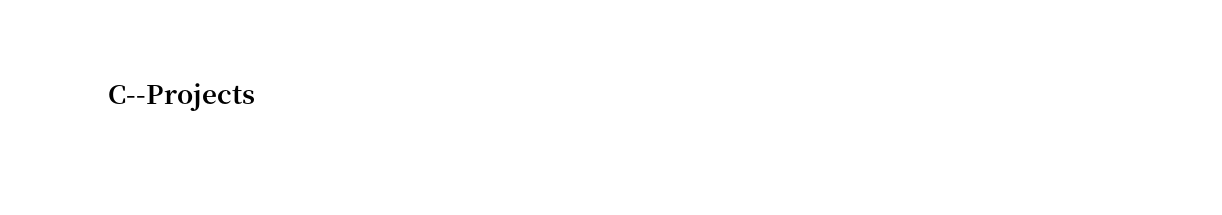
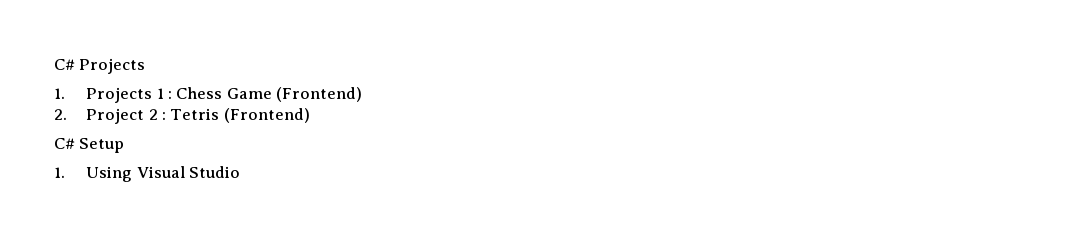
- C--Projects
+ C# Projects
+ 1. Projects 1 : Chess Game (Frontend)
+ 2. Project 2 : Tetris (Frontend)
+ C# Setup
+ 1. Using Visual Studio

